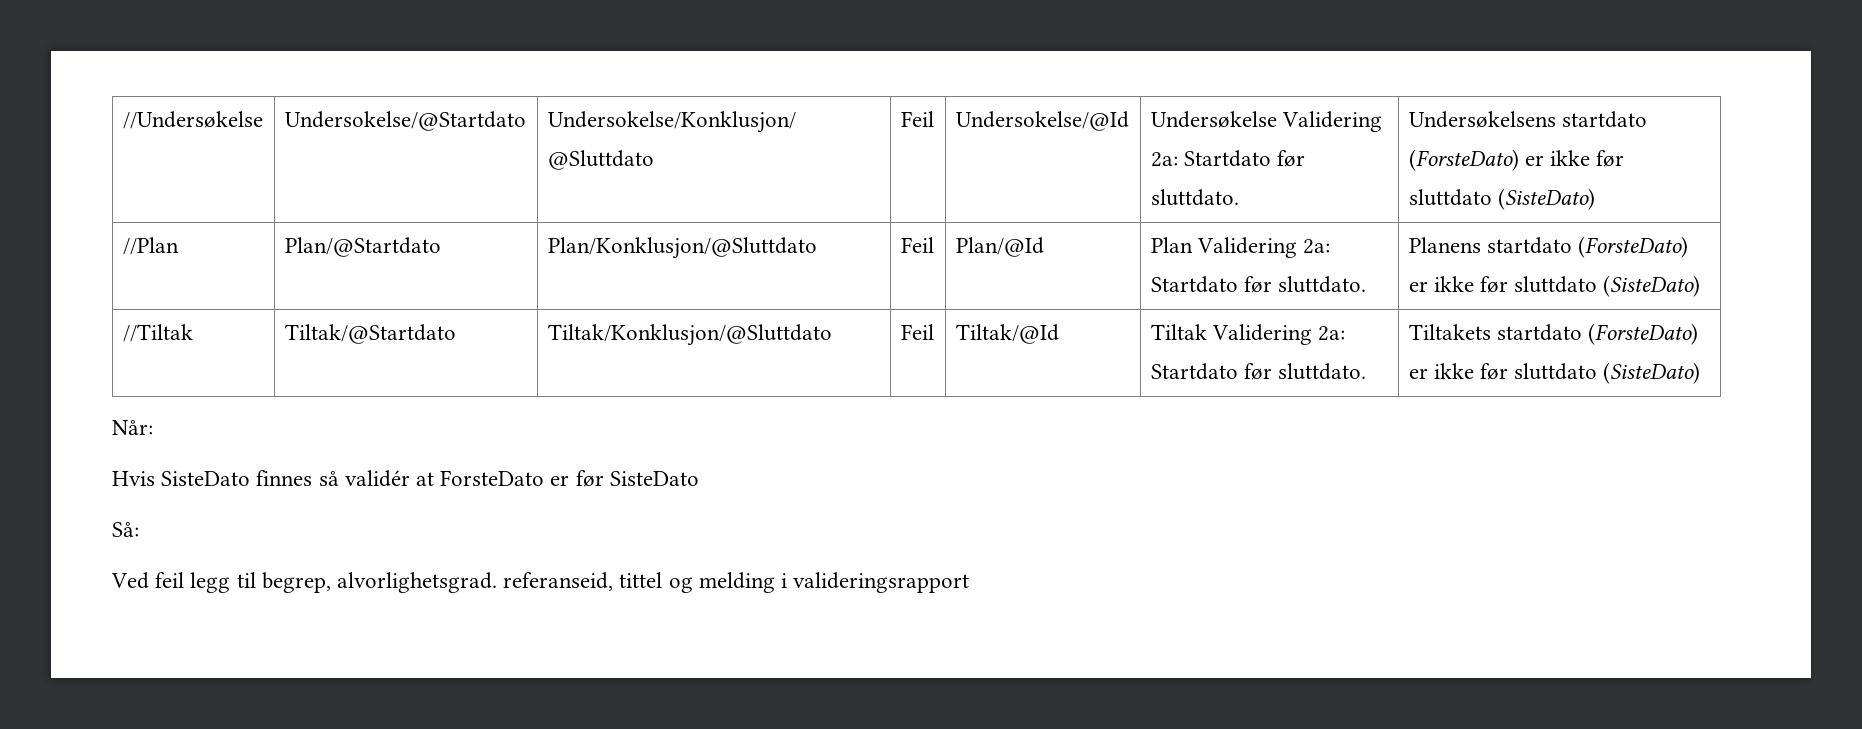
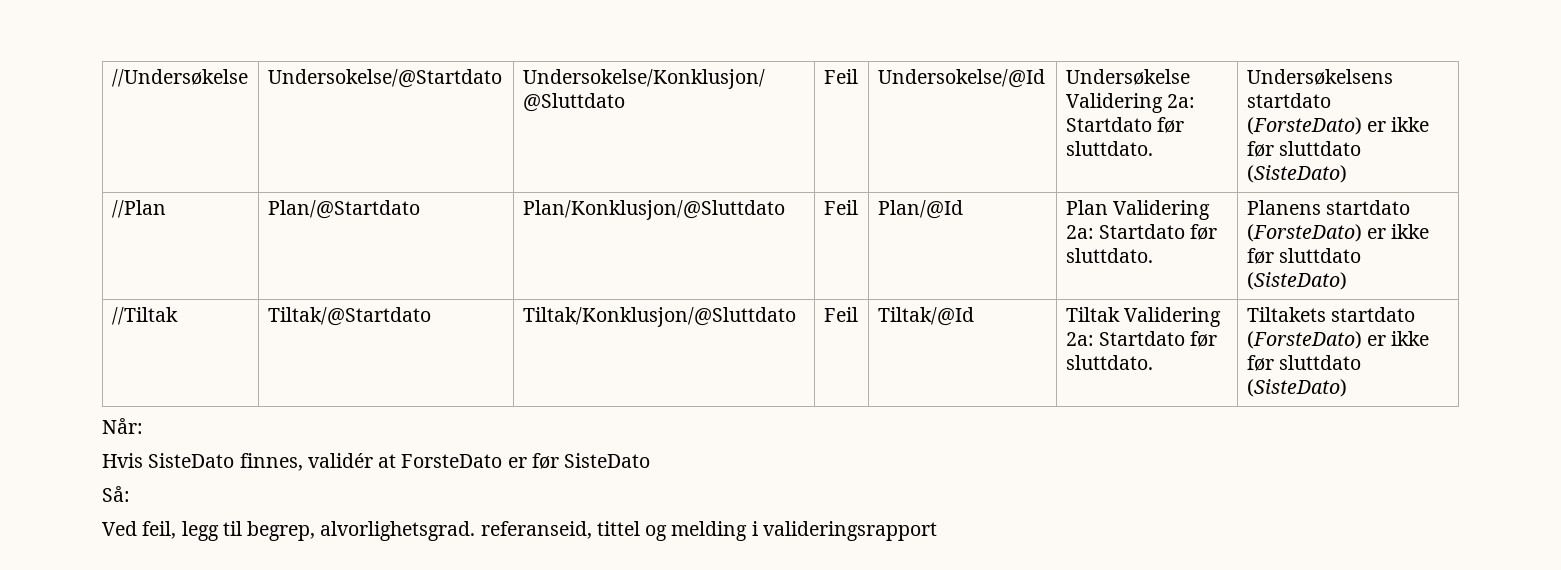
- Hvis SisteDato finnes så validér at ForsteDato er før SisteDato
+ Hvis SisteDato finnes, validér at ForsteDato er før SisteDato
- Ved feil legg til begrep, alvorlighetsgrad. referanseid, tittel og melding i valideringsrapport
+ Ved feil, legg til begrep, alvorlighetsgrad. referanseid, tittel og melding i valideringsrapport

